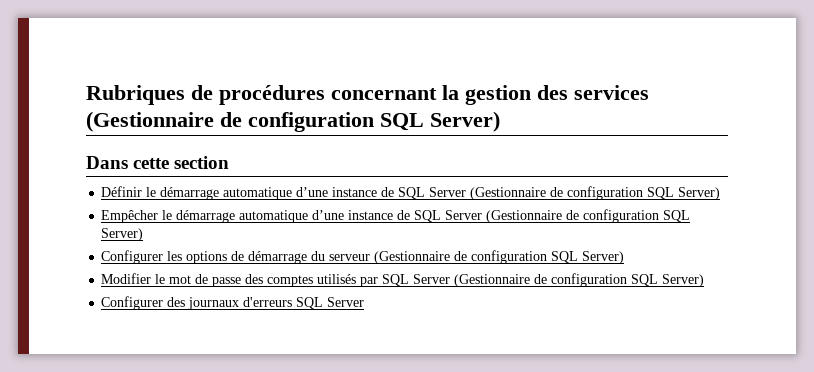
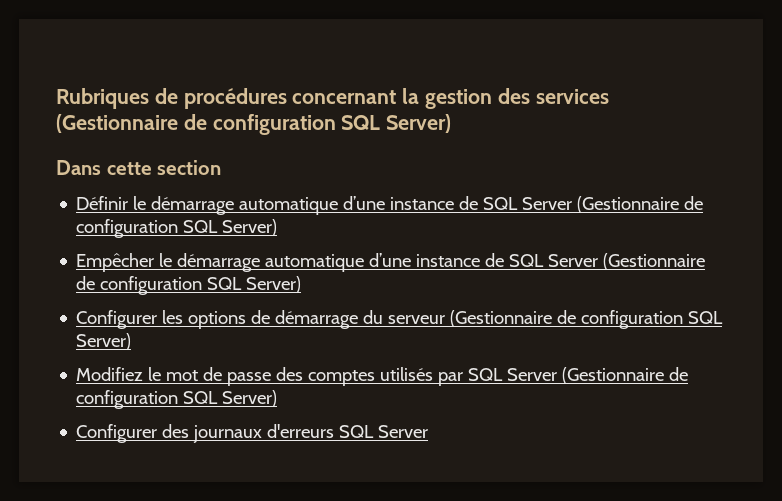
- Modifier le mot de passe des comptes utilisés par SQL Server (Gestionnaire de configuration SQL Server)
+ Modifiez le mot de passe des comptes utilisés par SQL Server (Gestionnaire de configuration SQL Server)

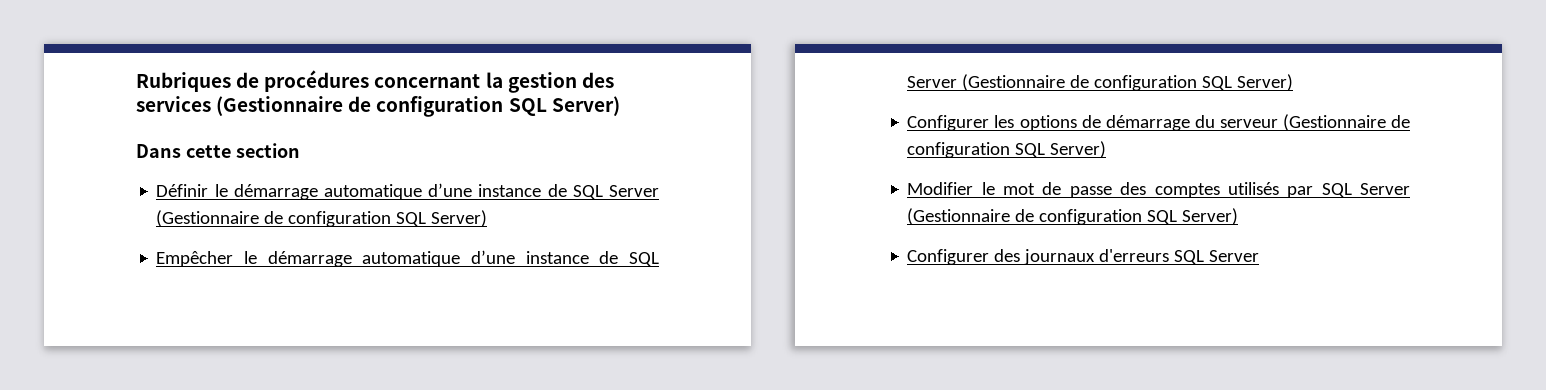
- Modifiez le mot de passe des comptes utilisés par SQL Server (Gestionnaire de configuration SQL Server)
+ Modifier le mot de passe des comptes utilisés par SQL Server (Gestionnaire de configuration SQL Server)

